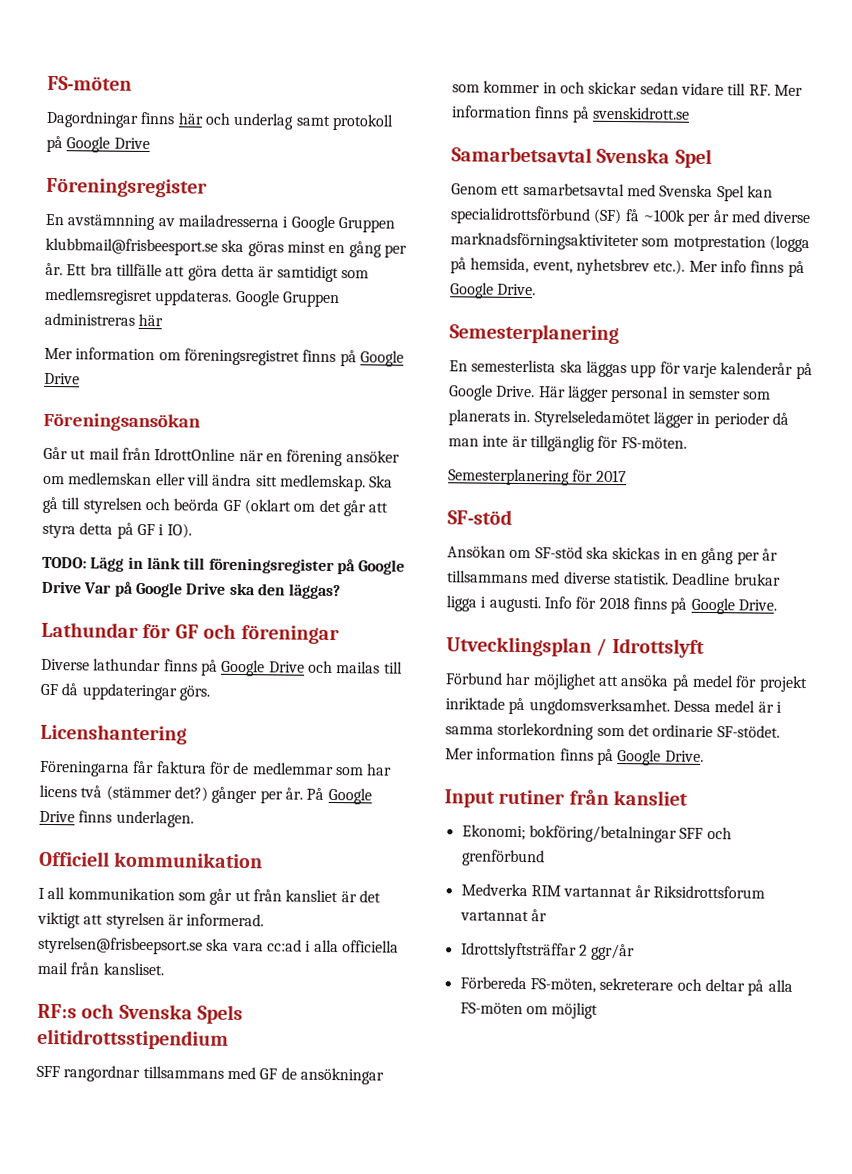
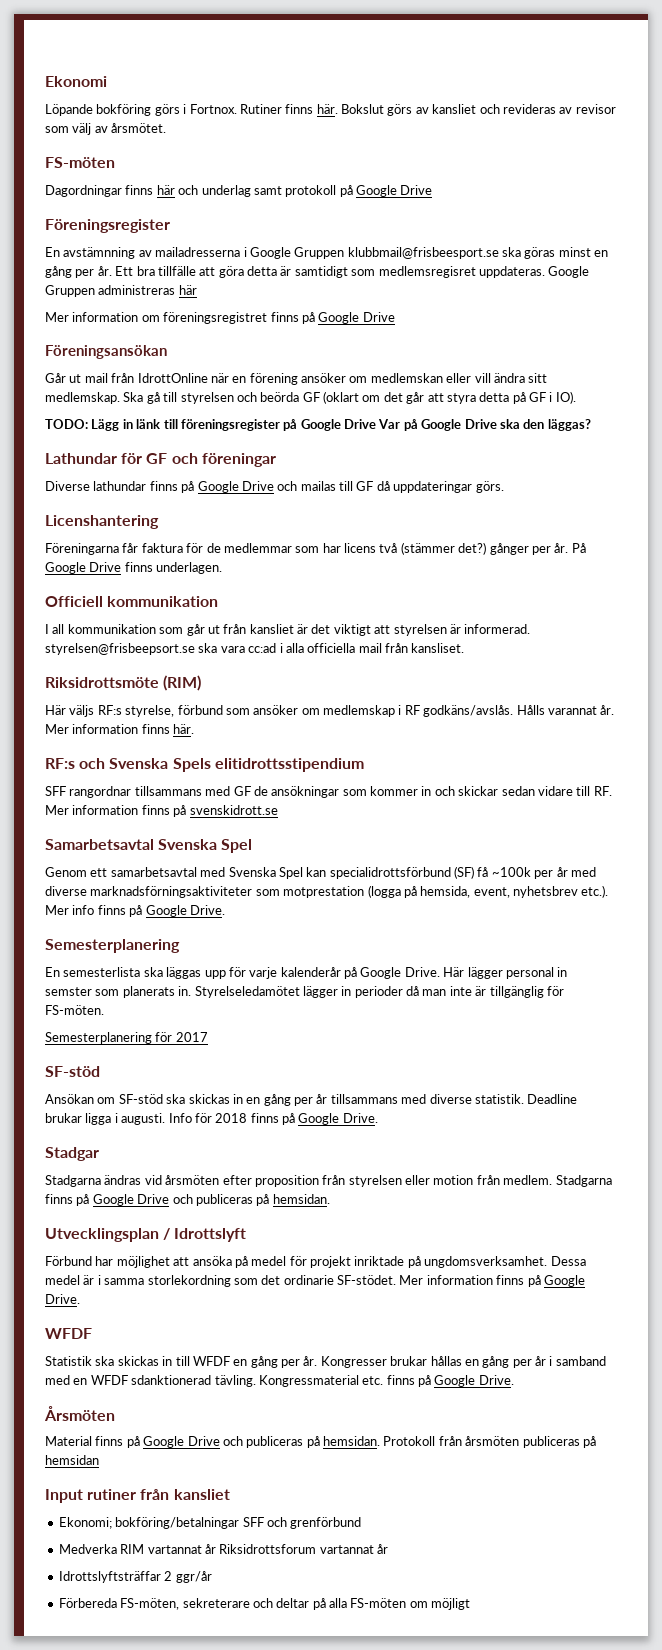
+ Ekonomi
+ Löpande bokföring görs i Fortnox. Rutiner finns här. Bokslut görs av kansliet och revideras av revisor som välj av årsmötet.
+ Riksidrottsmöte (RIM)
+ Här väljs RF:s styrelse, förbund som ansöker om medlemskap i RF godkäns/avslås. Hålls varannat år. Mer information finns här.
+ Stadgar
+ Stadgarna ändras vid årsmöten efter proposition från styrelsen eller motion från medlem. Stadgarna finns på Google Drive och publiceras på hemsidan.
  Mer information finns på Google Drive.
+ WFDF
+ Statistik ska skickas in till WFDF en gång per år. Kongresser brukar hållas en gång per år i samband med en WFDF sdanktionerad tävling. Kongressmaterial etc. finns på Google Drive.
+ Årsmöten
+ Material finns på Google Drive och publiceras på hemsidan. Protokoll från årsmöten publiceras på hemsidan

